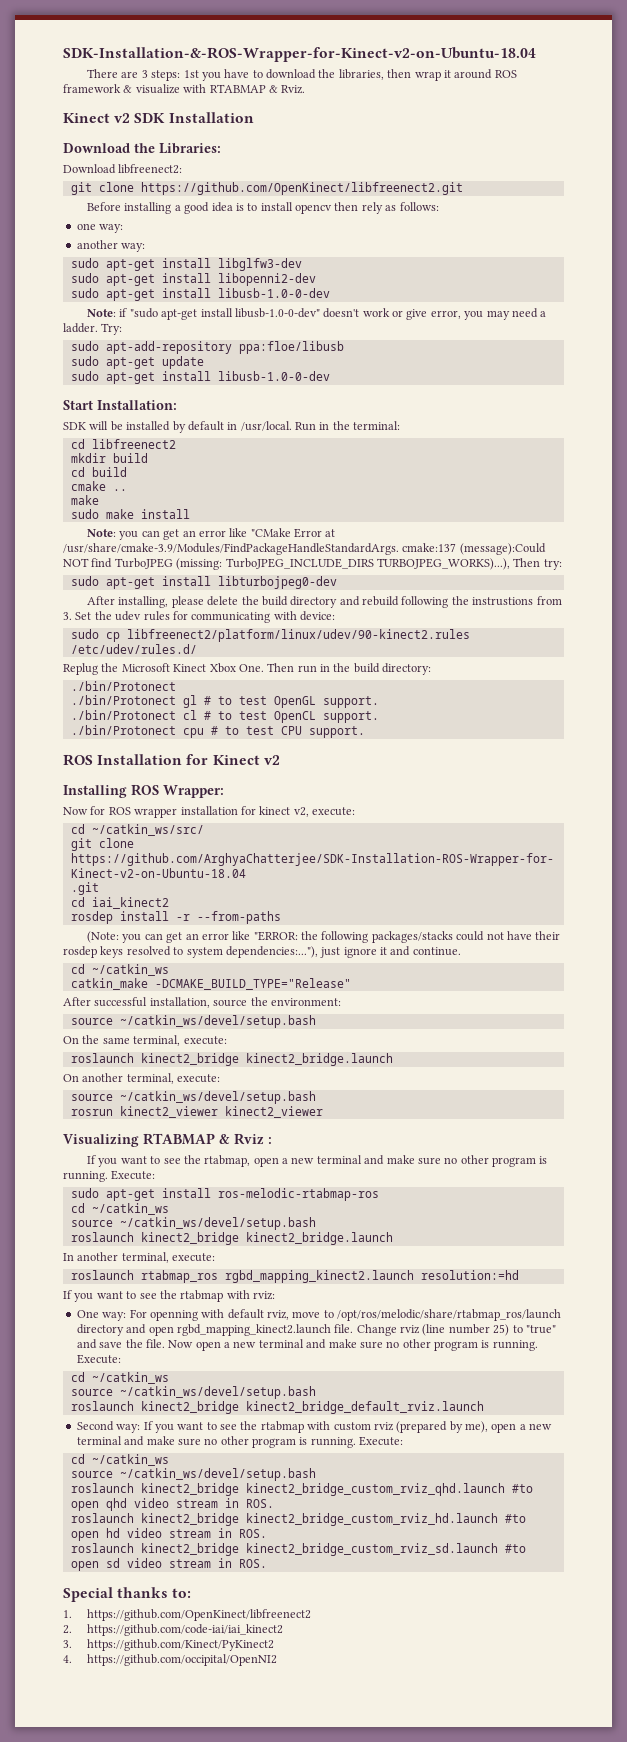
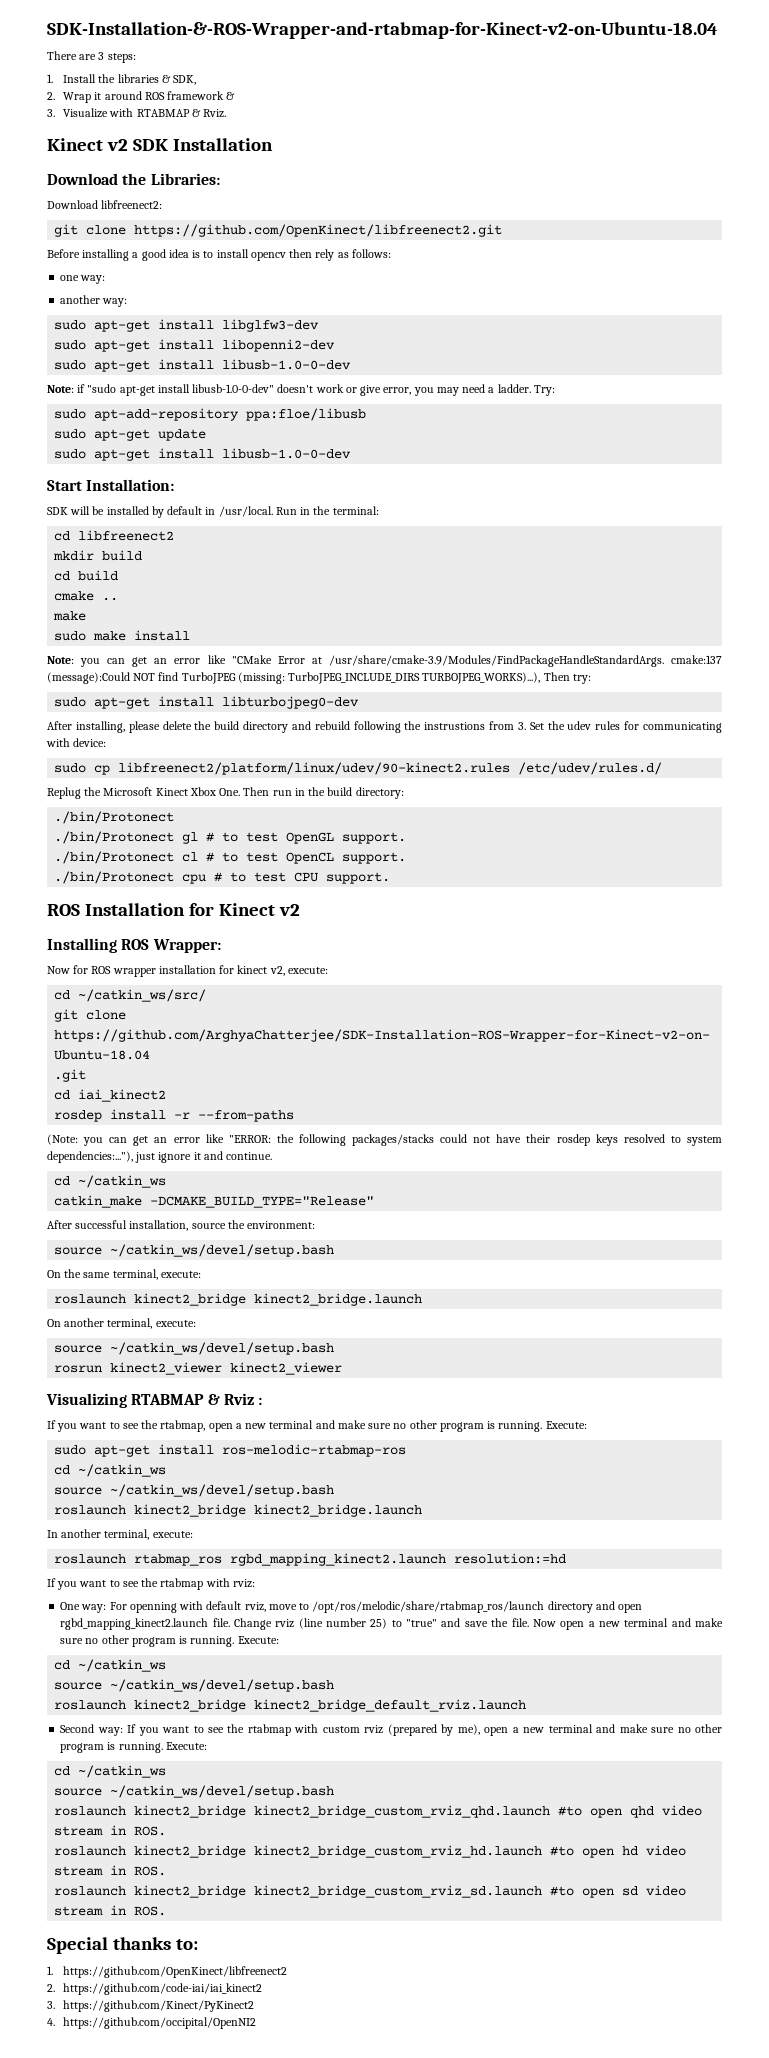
- SDK-Installation-&-ROS-Wrapper-for-Kinect-v2-on-Ubuntu-18.04
+ SDK-Installation-&-ROS-Wrapper-and-rtabmap-for-Kinect-v2-on-Ubuntu-18.04
- There are 3 steps: 1st you have to download the libraries, then wrap it around ROS framework & visualize with RTABMAP & Rviz.
+ There are 3 steps:
+ 1. Install the libraries & SDK,
+ 2. Wrap it around ROS framework &
+ 3. Visualize with RTABMAP & Rviz.

